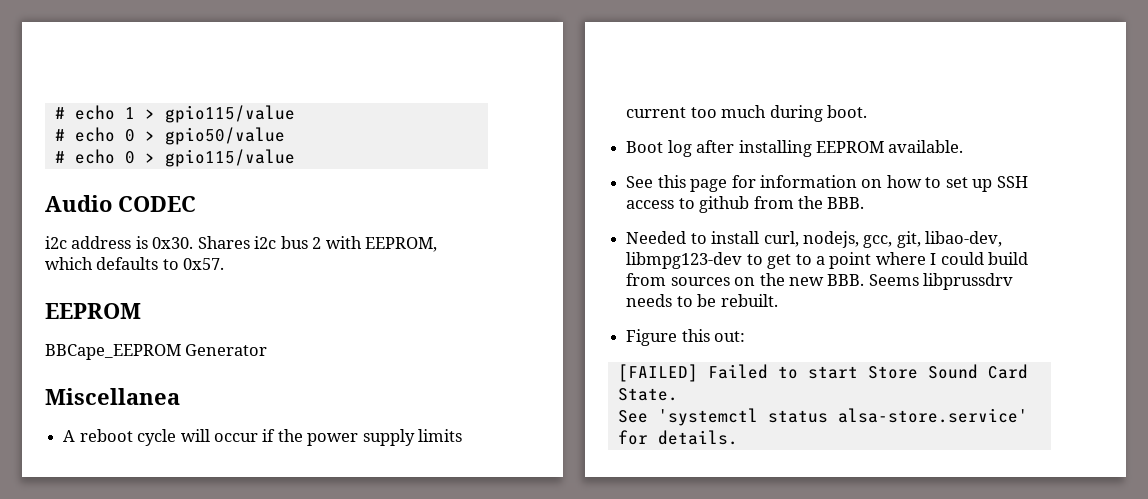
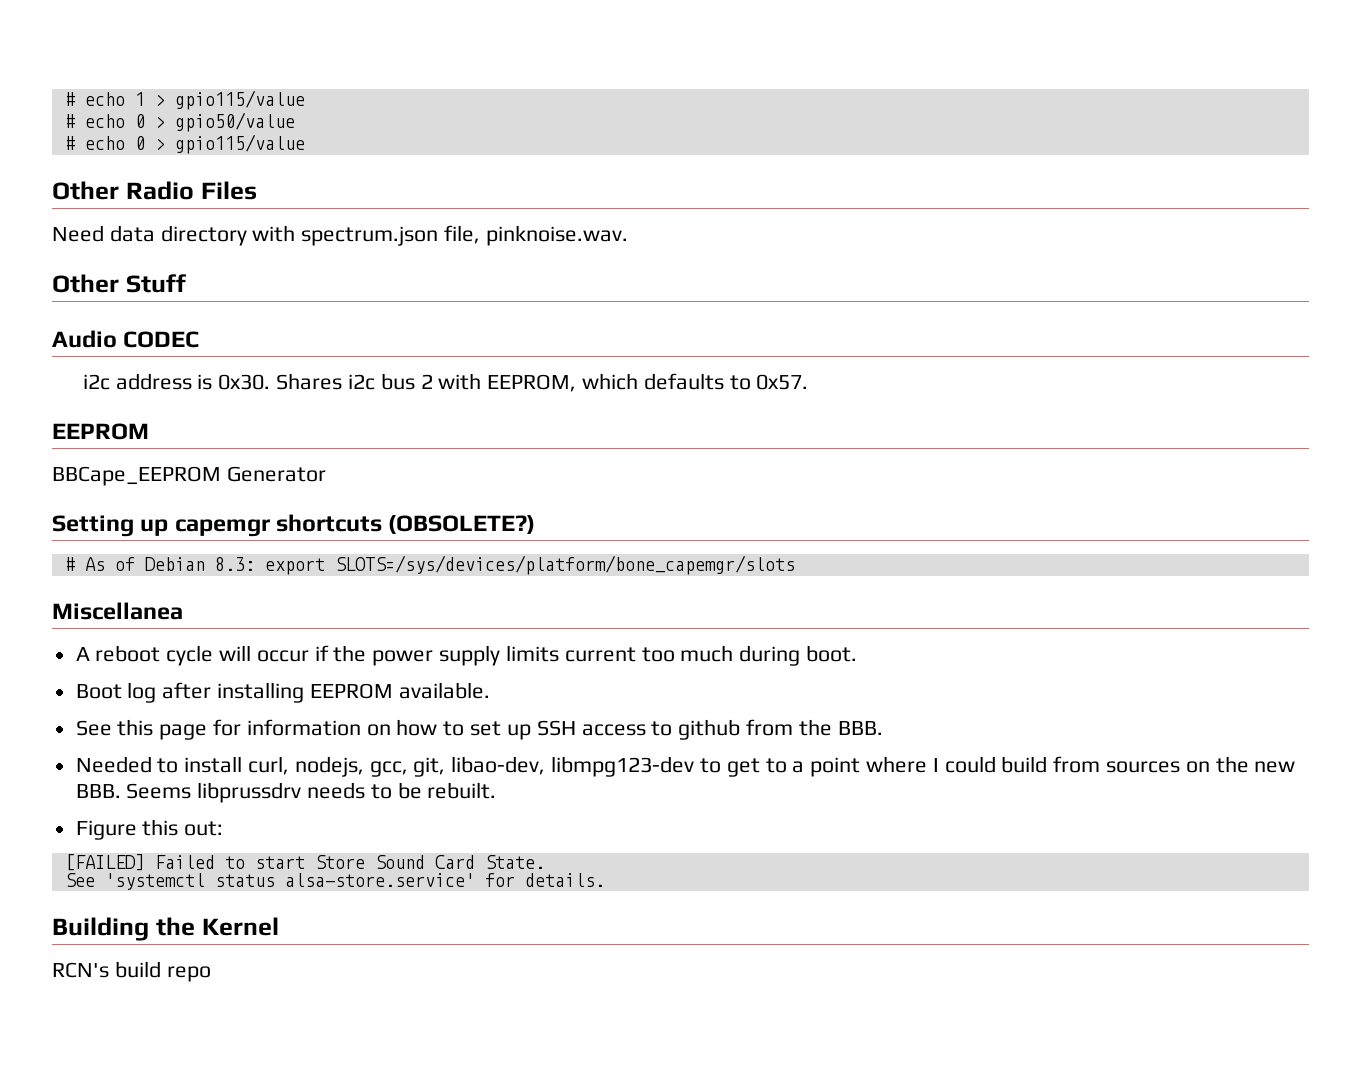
+ Other Radio Files
+ Need data directory with spectrum.json file, pinknoise.wav.
+ Other Stuff
+ Setting up capemgr shortcuts (OBSOLETE?)
+ # As of Debian 8.3: export SLOTS=/sys/devices/platform/bone_capemgr/slots
+ Building the Kernel
+ RCN's build repo

